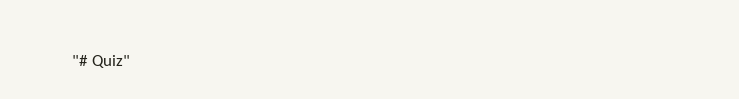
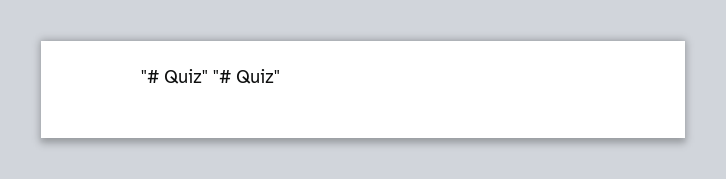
- "# Quiz"
+ "# Quiz" "# Quiz"

